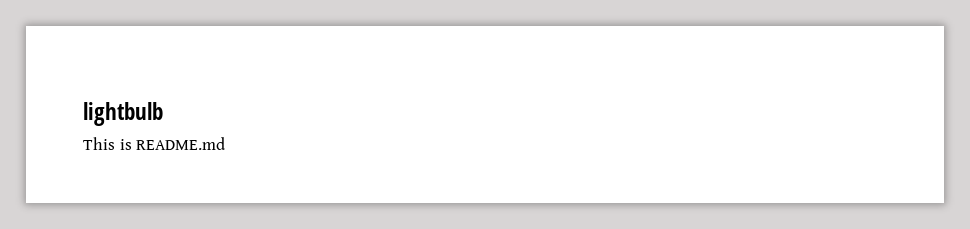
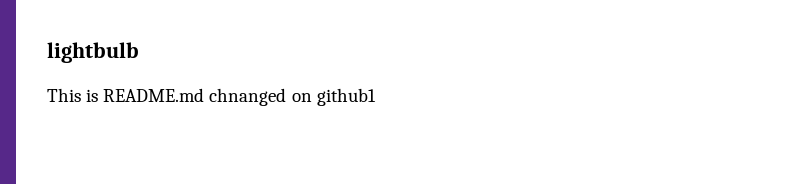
- This is README.md
+ This is README.md chnanged on github1

